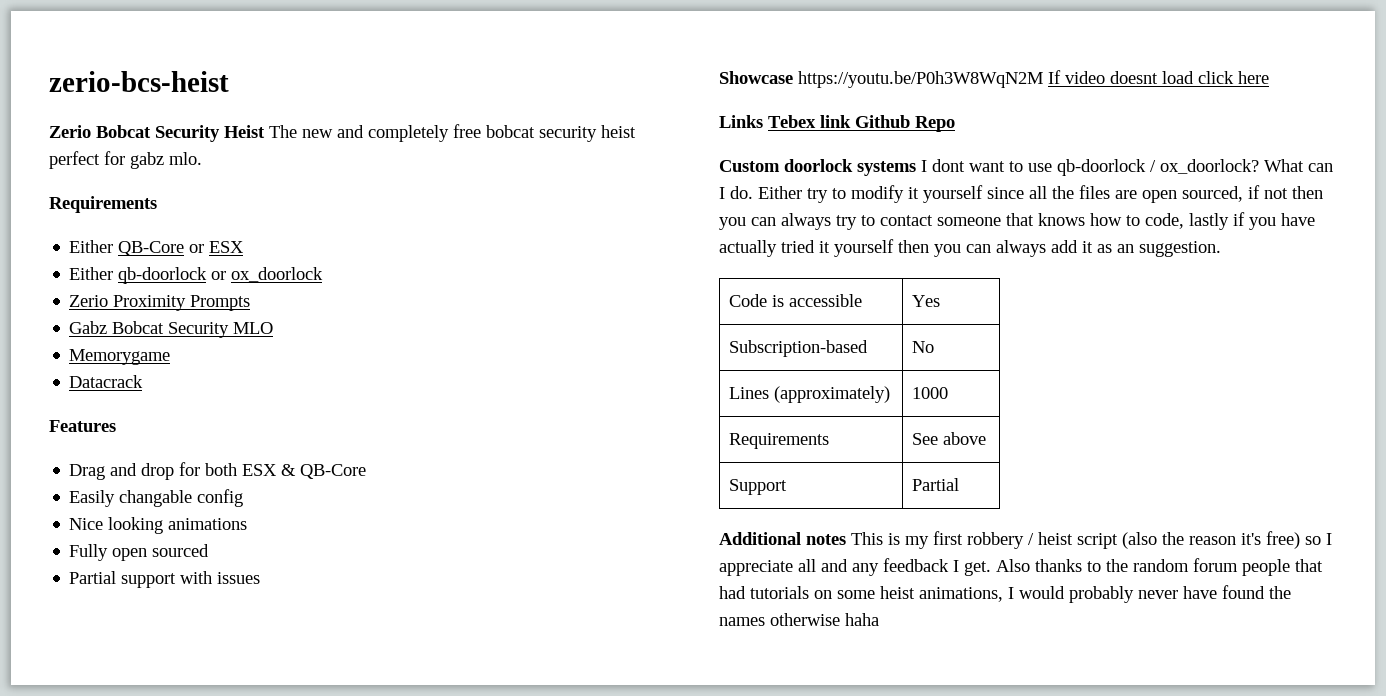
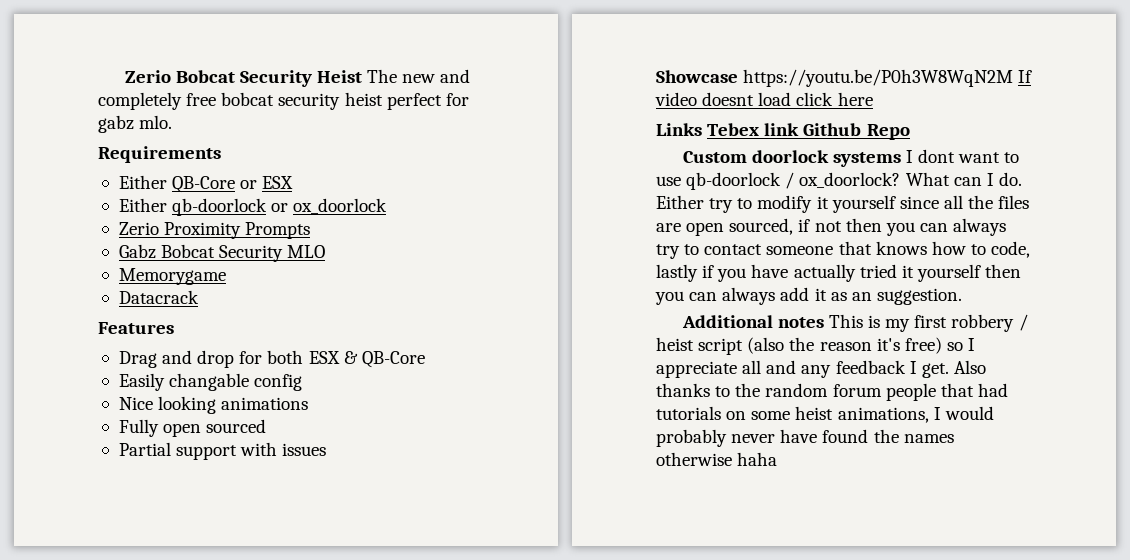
- zerio-bcs-heist
- Code is accessible | Yes
- Subscription-based | No
- Lines (approximately) | 1000
- Requirements | See above
- Support | Partial

